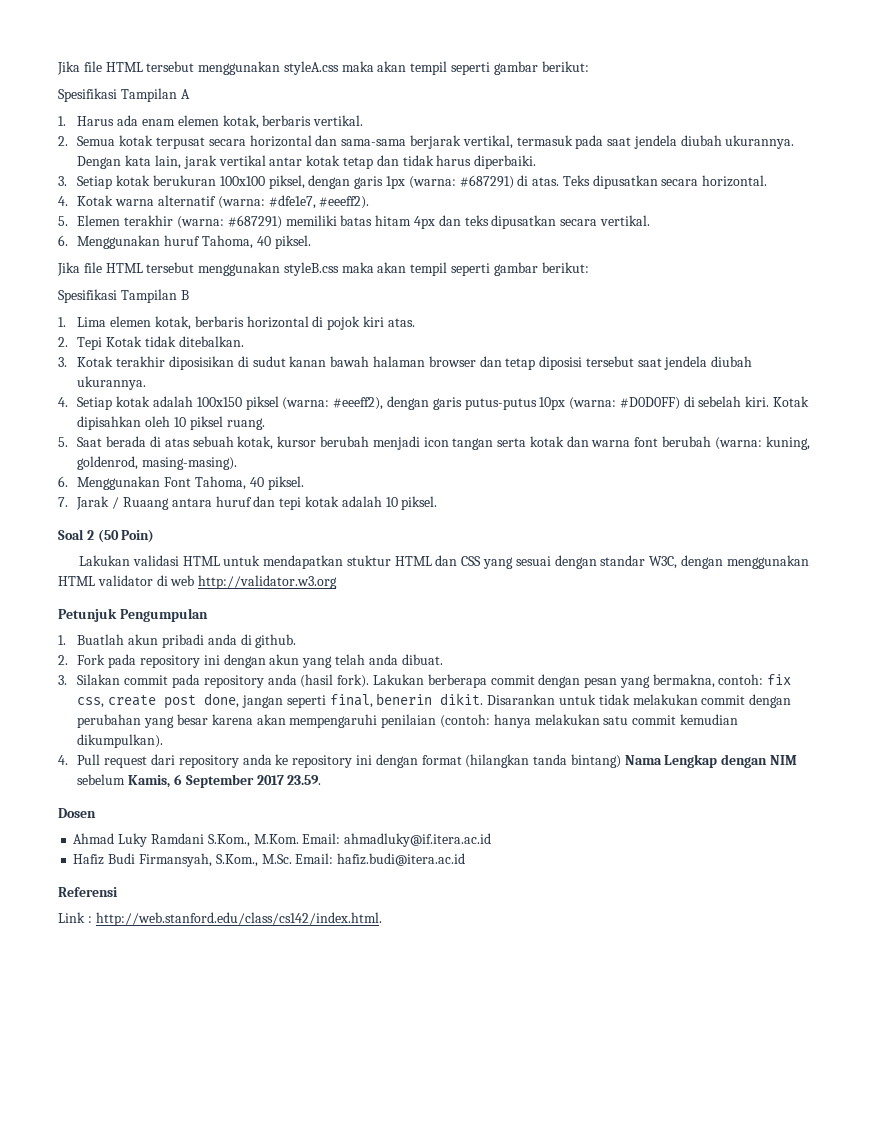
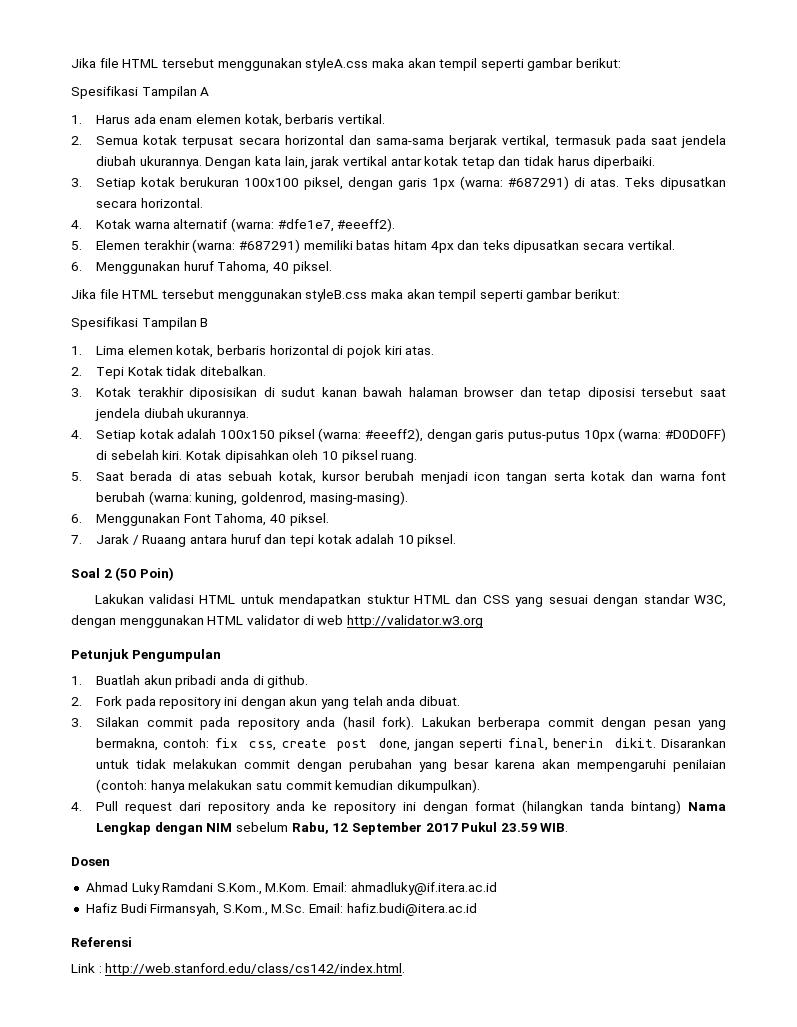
- 4. Pull request dari repository anda ke repository ini dengan format (hilangkan tanda bintang) Nama Lengkap dengan NIM sebelum Kamis, 6 September 2017 23.59.
+ 4. Pull request dari repository anda ke repository ini dengan format (hilangkan tanda bintang) Nama Lengkap dengan NIM sebelum Rabu, 12 September 2017 Pukul 23.59 WIB.

